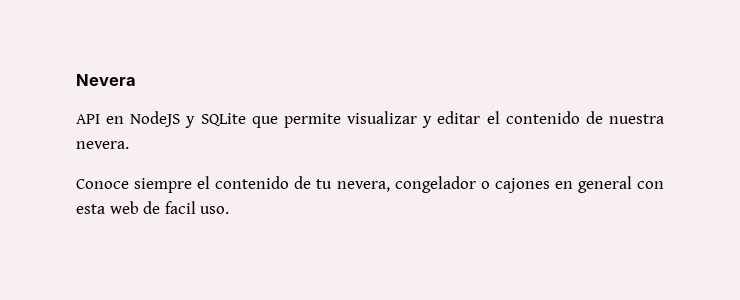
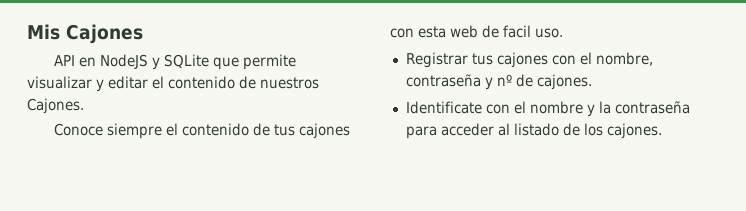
- Nevera
+ Mis Cajones
- API en NodeJS y SQLite que permite visualizar y editar el contenido de nuestra nevera.
+ API en NodeJS y SQLite que permite visualizar y editar el contenido de nuestros Cajones.
- Conoce siempre el contenido de tu nevera, congelador o cajones en general con esta web de facil uso.
+ Conoce siempre el contenido de tus cajones con esta web de facil uso.
+ Registrar tus cajones con el nombre, contraseña y nº de cajones.
+ Identificate con el nombre y la contraseña para acceder al listado de los cajones.

